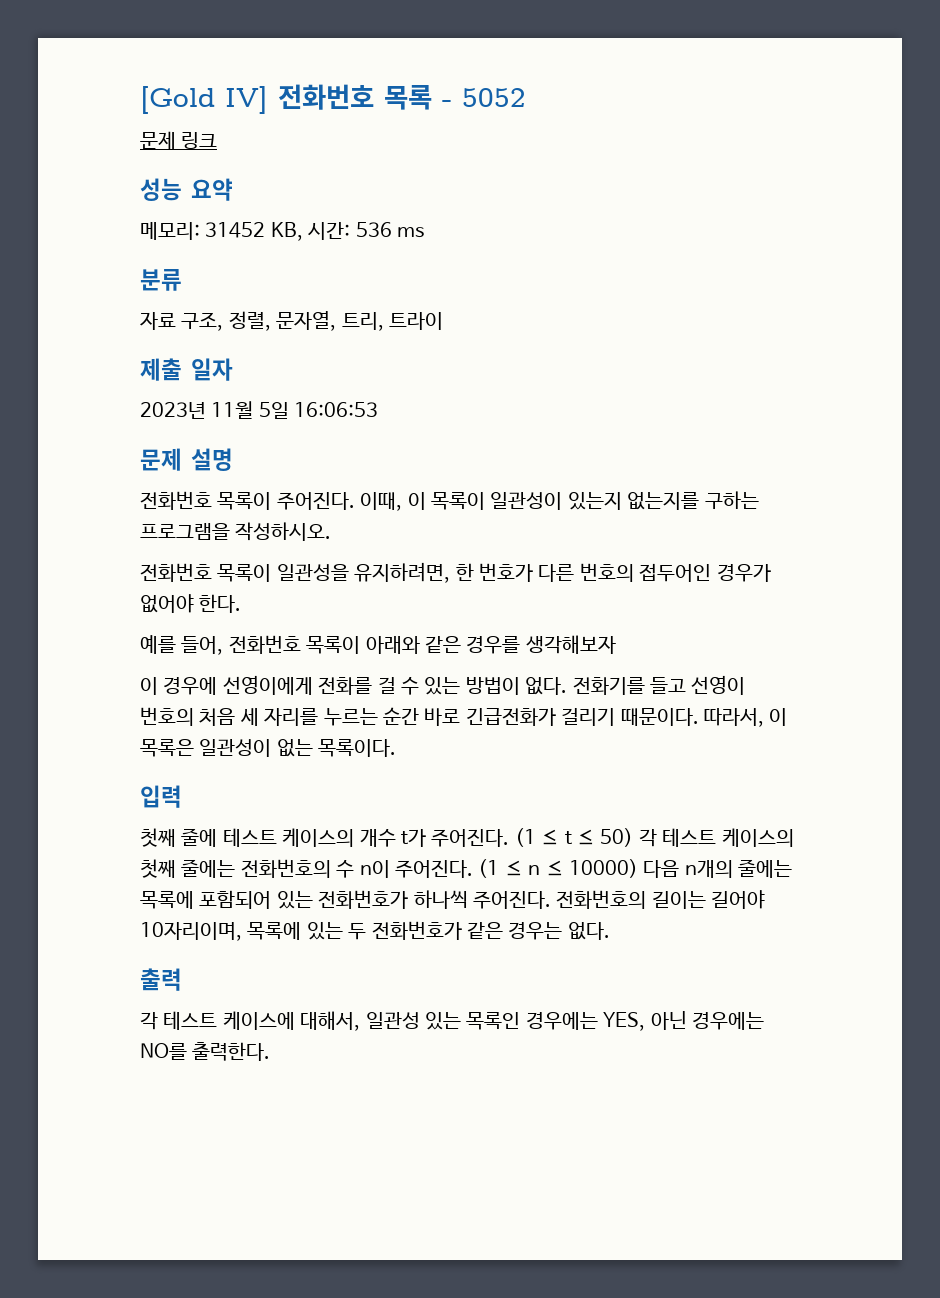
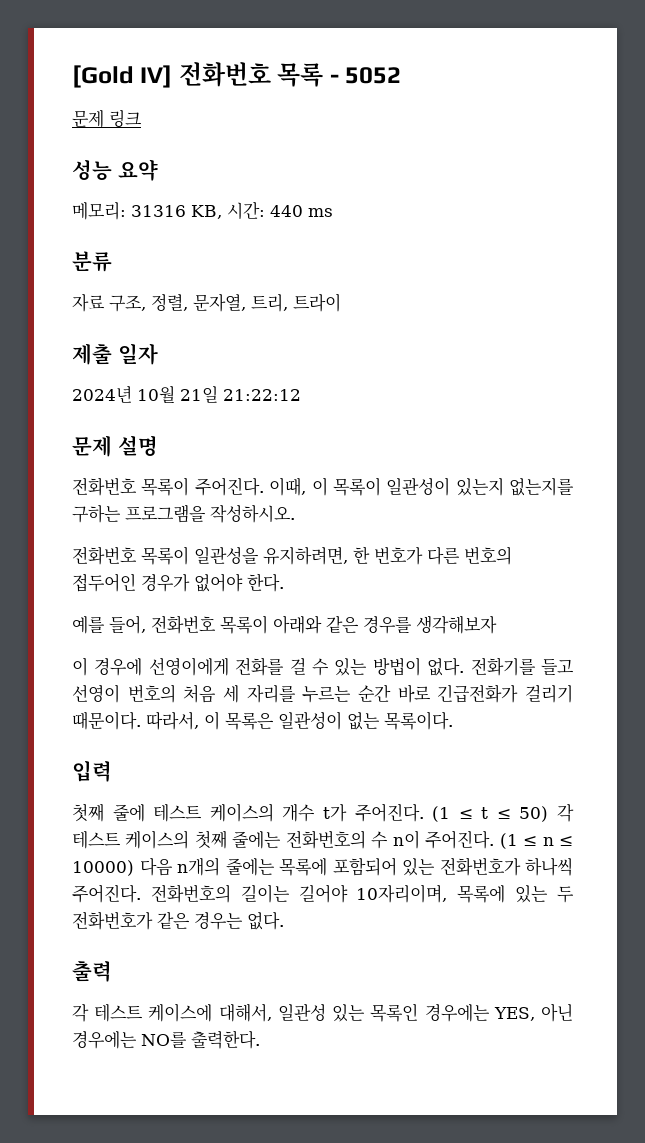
- 메모리: 31452 KB, 시간: 536 ms
+ 메모리: 31316 KB, 시간: 440 ms
- 2023년 11월 5일 16:06:53
+ 2024년 10월 21일 21:22:12

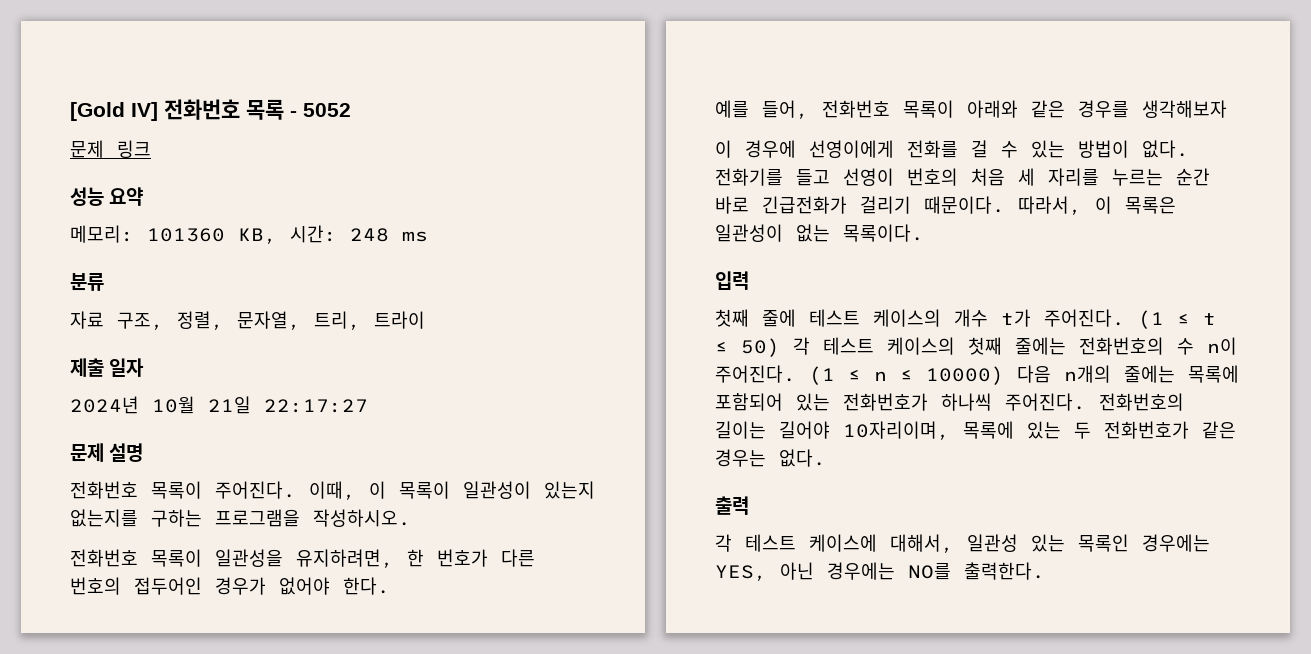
- 메모리: 31316 KB, 시간: 440 ms
+ 메모리: 101360 KB, 시간: 248 ms
- 2024년 10월 21일 21:22:12
+ 2024년 10월 21일 22:17:27

